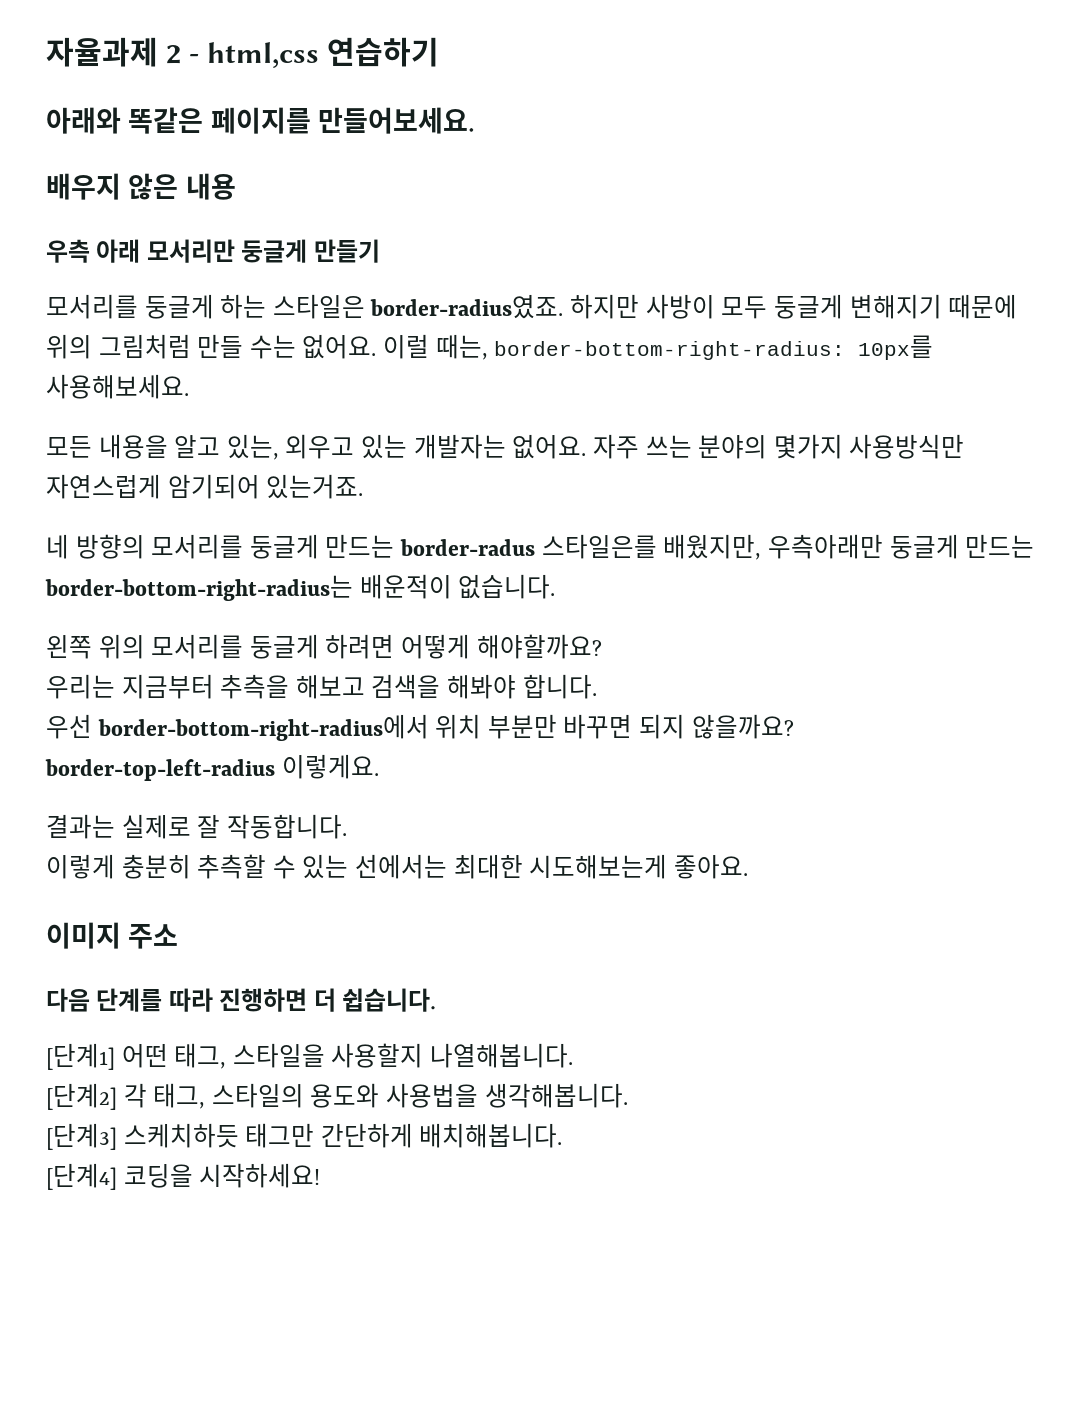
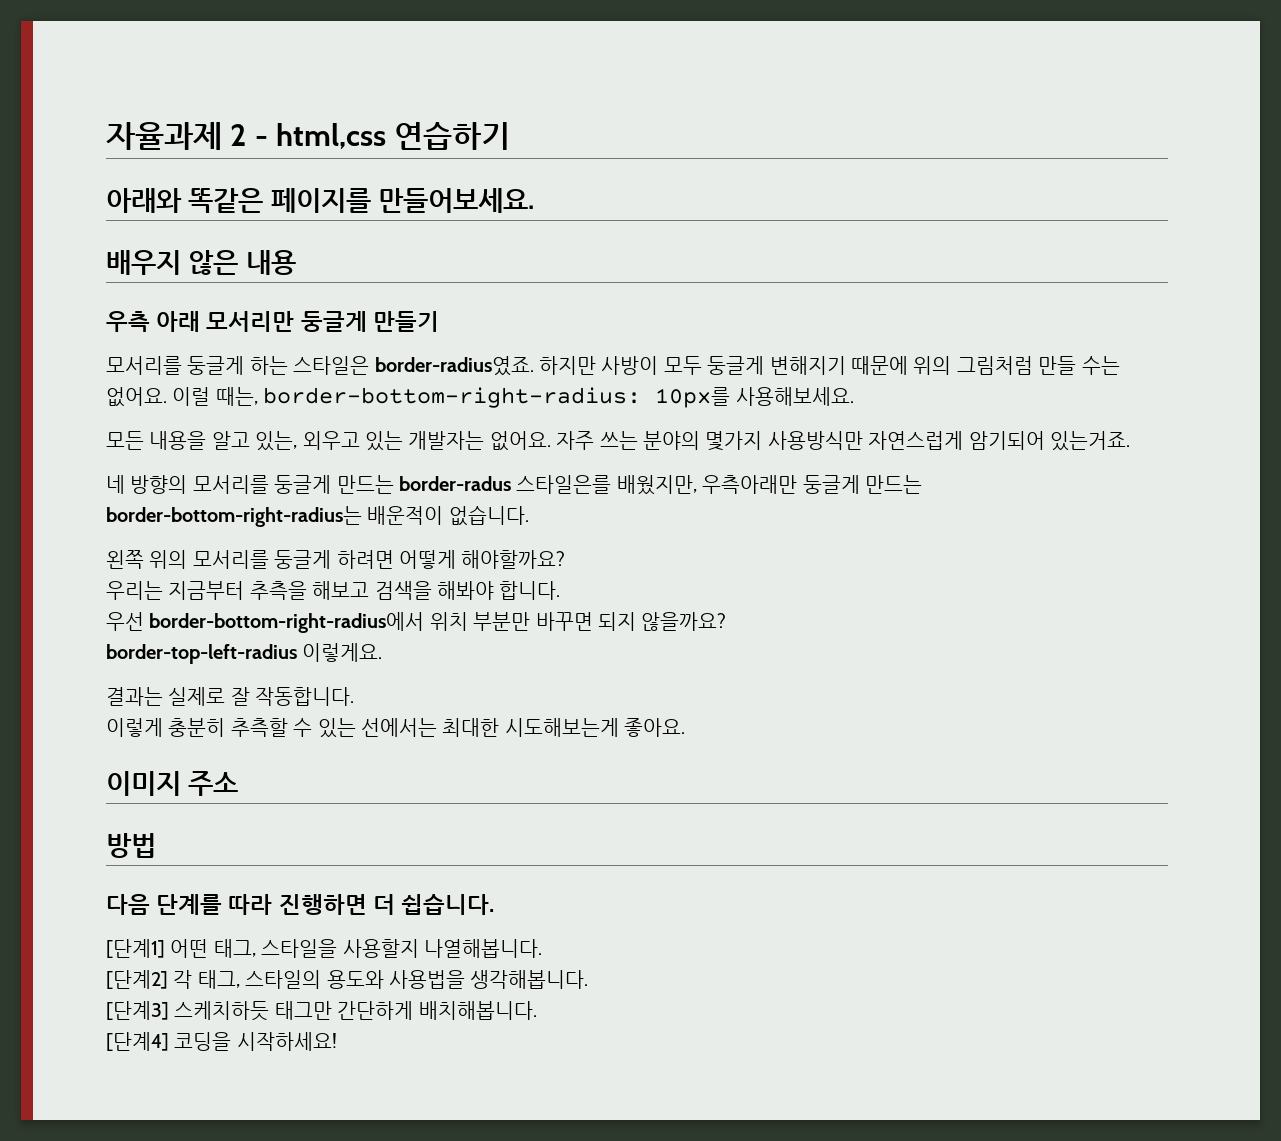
+ 방법

